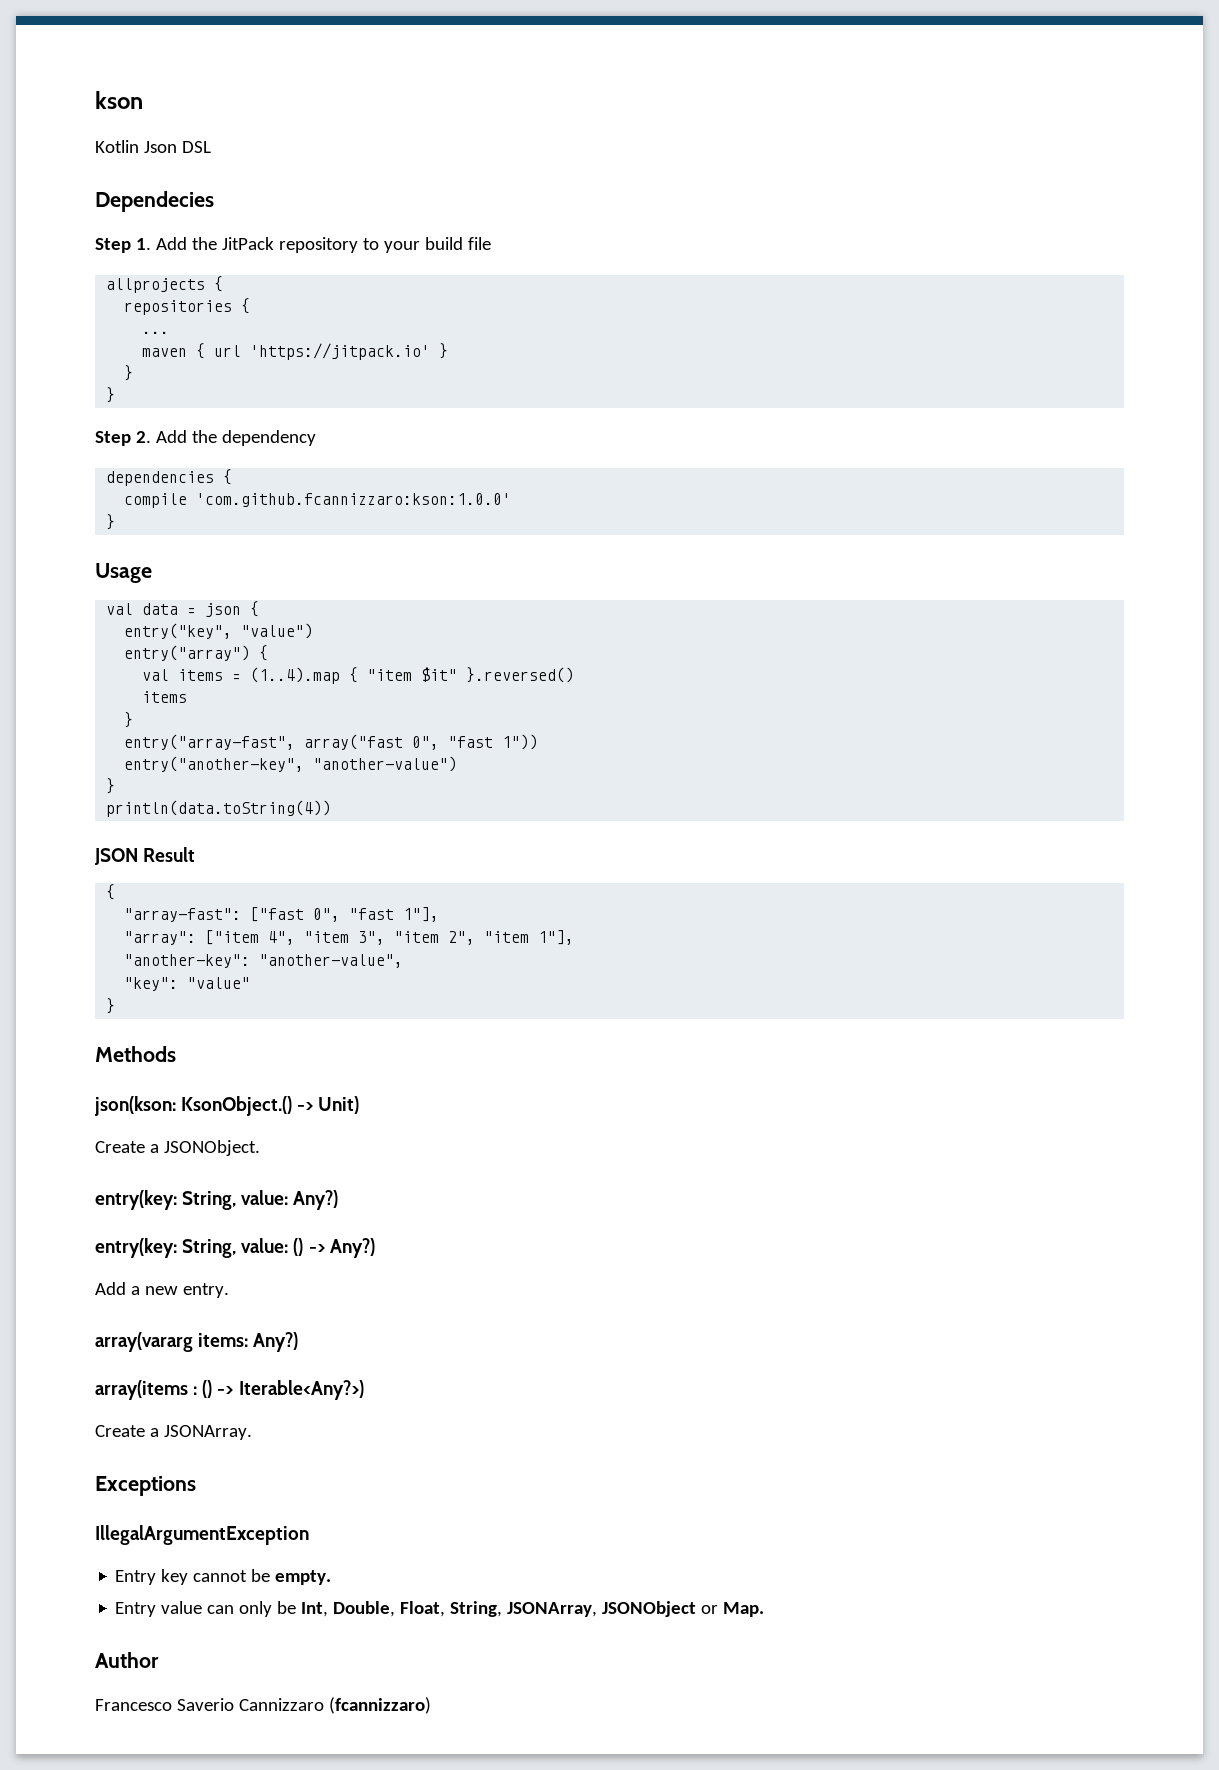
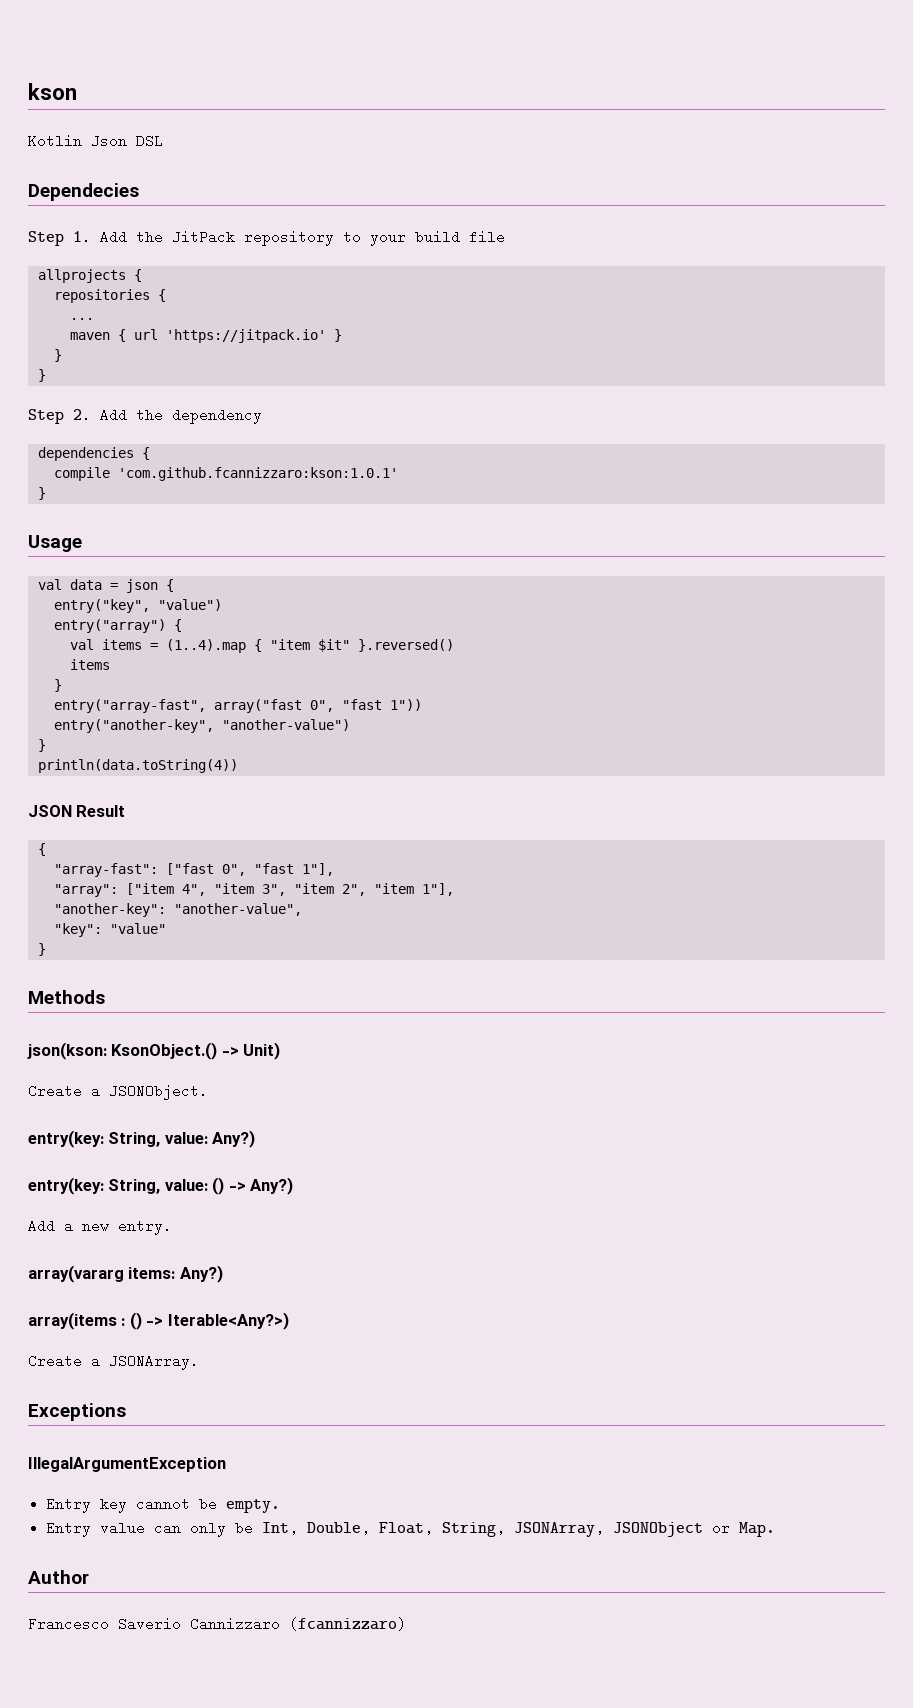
- compile 'com.github.fcannizzaro:kson:1.0.0'
+ compile 'com.github.fcannizzaro:kson:1.0.1'

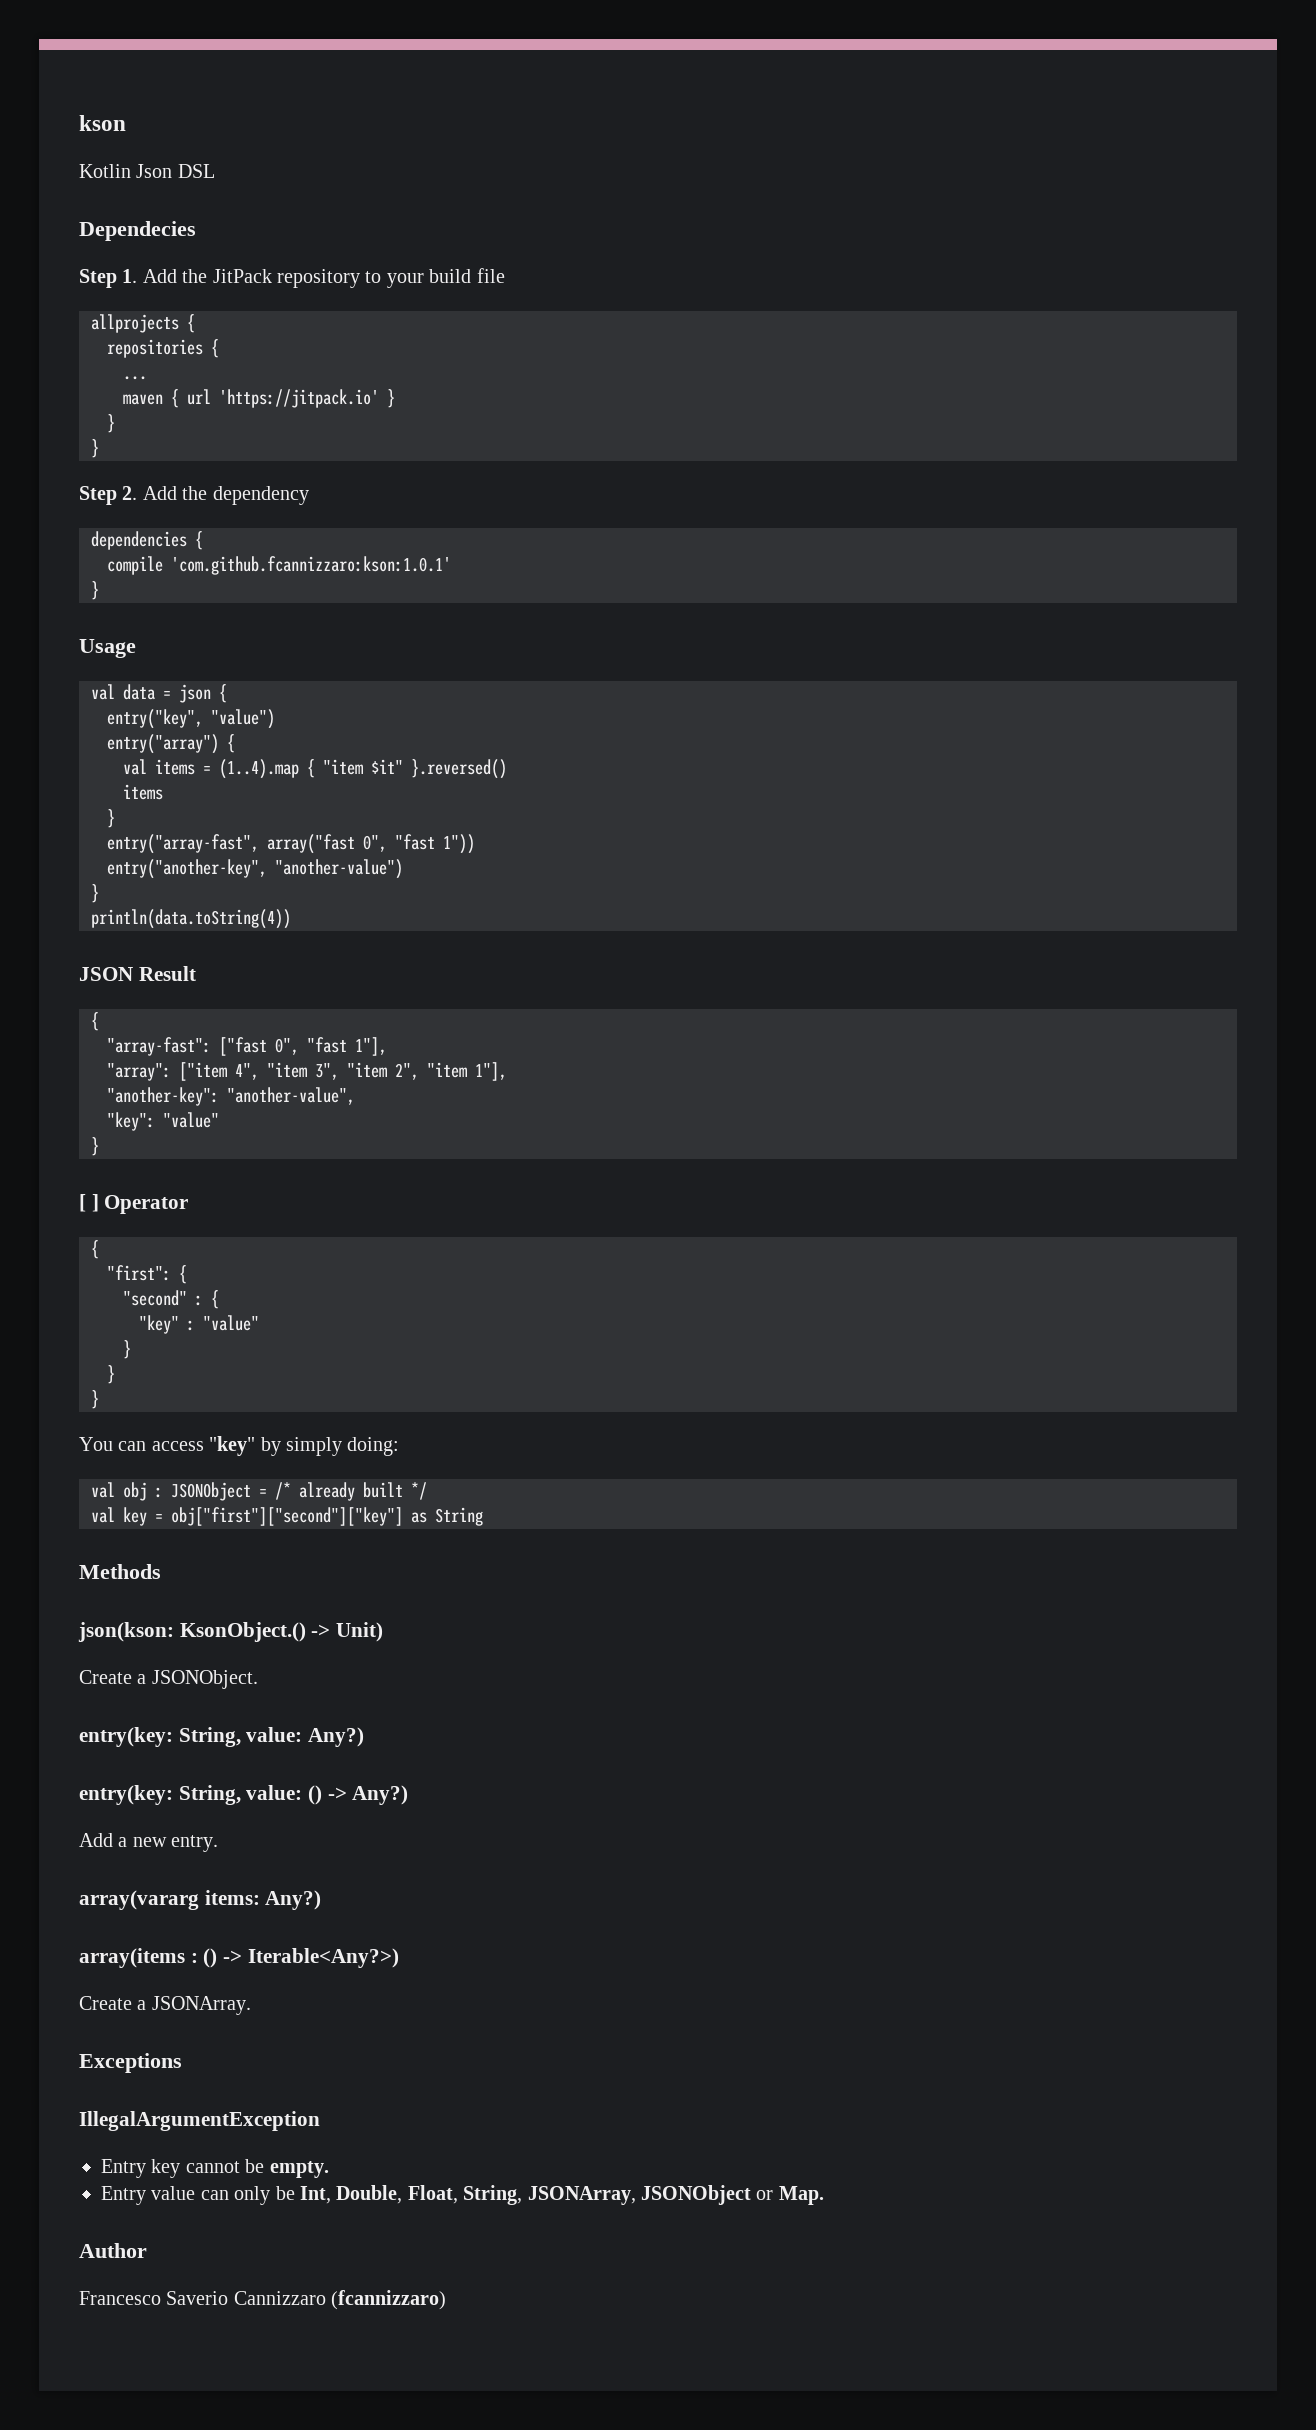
+ [ ] Operator
+ {
+ "first": {
+ "second" : {
+ "key" : "value"
+ }
+ }
+ }
+ You can access "key" by simply doing:
+ val obj : JSONObject = /* already built */
+ val key = obj["first"]["second"]["key"] as String

